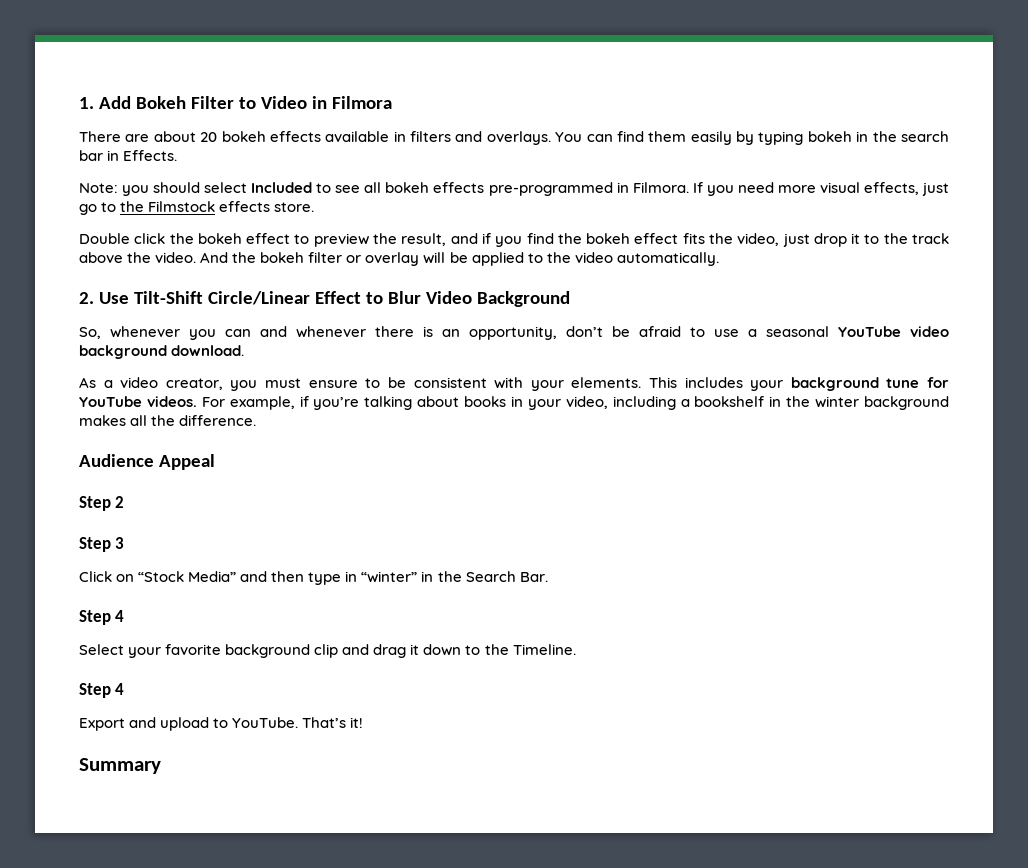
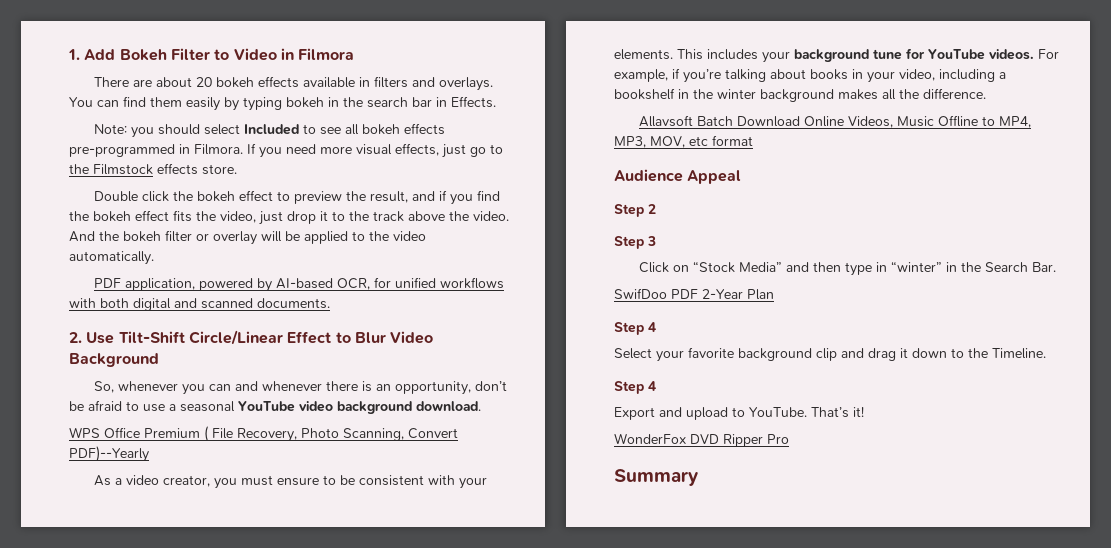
+ PDF application, powered by AI-based OCR, for unified workflows with both digital and scanned documents.
+ WPS Office Premium ( File Recovery, Photo Scanning, Convert PDF)--Yearly
+ Allavsoft Batch Download Online Videos, Music Offline to MP4, MP3, MOV, etc format
+ SwifDoo PDF 2-Year Plan
+ WonderFox DVD Ripper Pro

